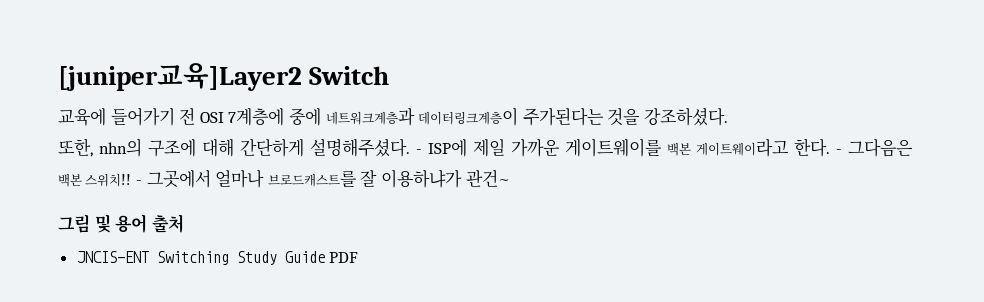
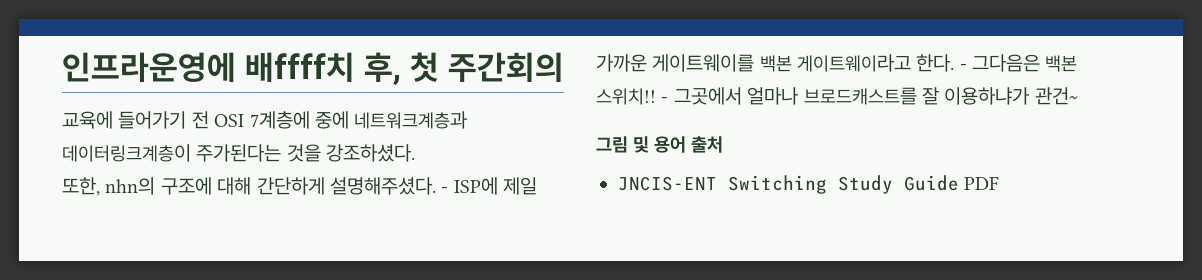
- [juniper교육]Layer2 Switch
+ 인프라운영에 배ffff치 후, 첫 주간회의

